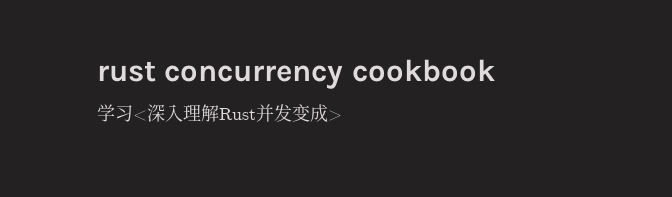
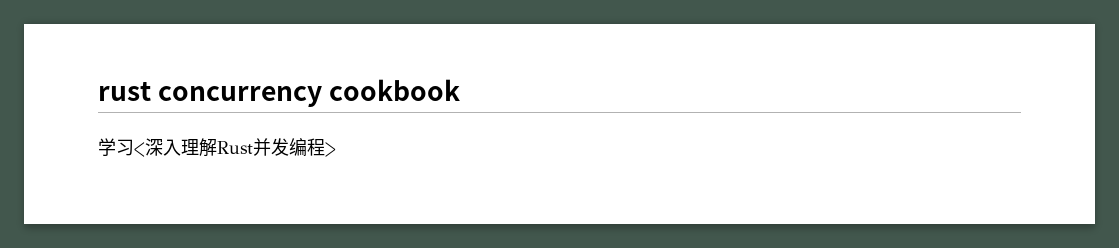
- 学习<深入理解Rust并发变成>
+ 学习<深入理解Rust并发编程>

